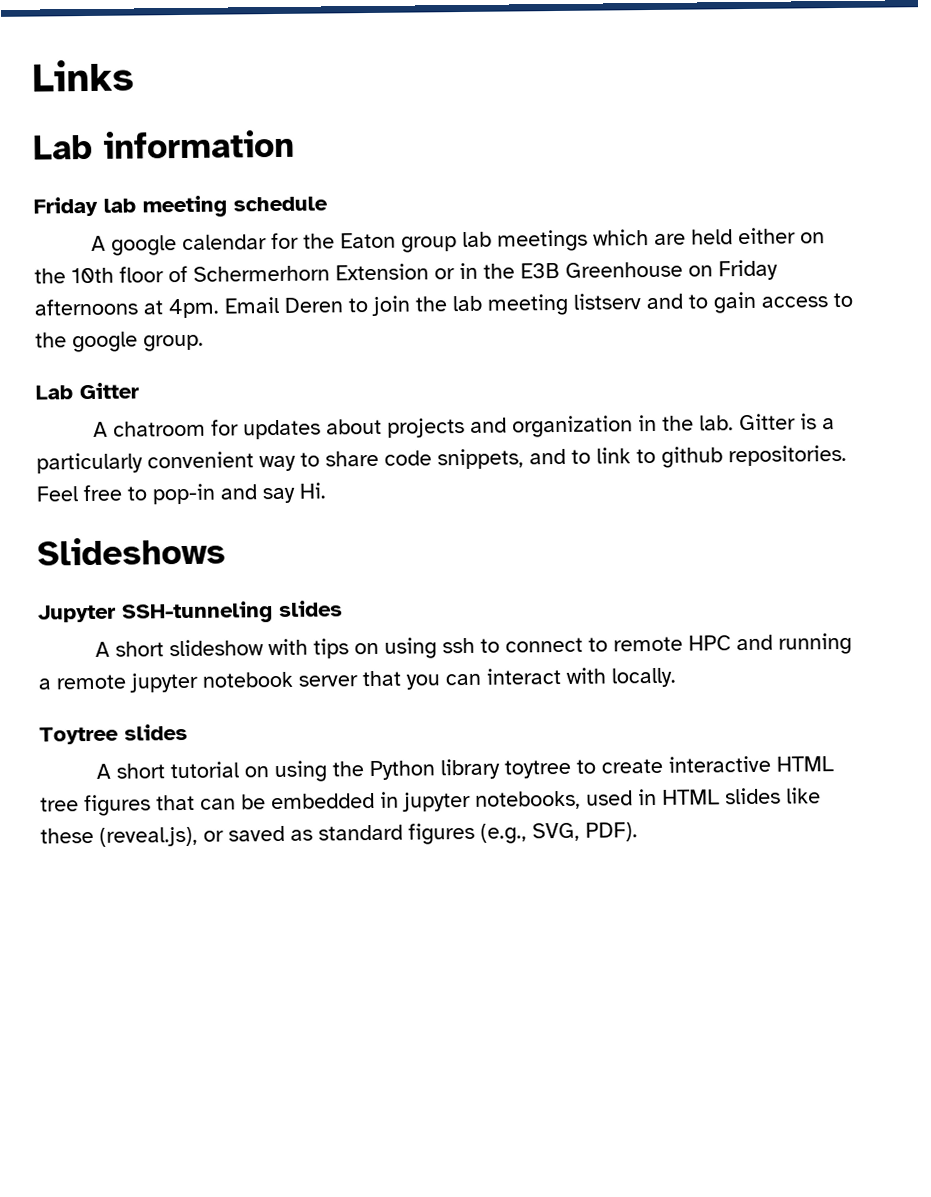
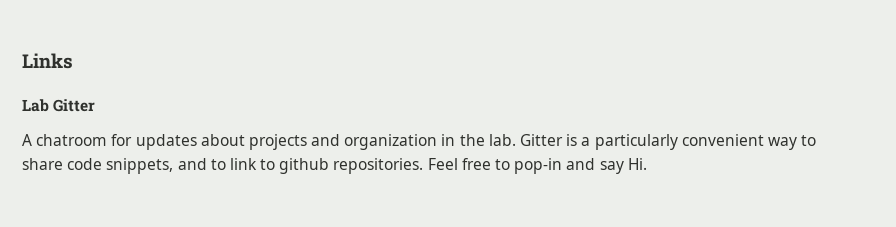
- Lab information
- Friday lab meeting schedule
- A google calendar for the Eaton group lab meetings which are held either on the 10th floor of Schermerhorn Extension or in the E3B Greenhouse on Friday afternoons at 4pm. Email Deren to join the lab meeting listserv and to gain access to the google group.
- Slideshows
- Jupyter SSH-tunneling slides
- A short slideshow with tips on using ssh to connect to remote HPC and running a remote jupyter notebook server that you can interact with locally.
- Toytree slides
- A short tutorial on using the Python library toytree to create interactive HTML tree figures that can be embedded in jupyter notebooks, used in HTML slides like these (reveal.js), or saved as standard figures (e.g., SVG, PDF).

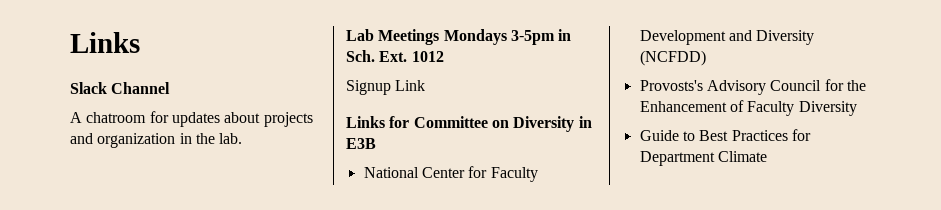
- Lab Gitter
+ Slack Channel
- A chatroom for updates about projects and organization in the lab. Gitter is a particularly convenient way to share code snippets, and to link to github repositories. Feel free to pop-in and say Hi.
+ A chatroom for updates about projects and organization in the lab.
+ Lab Meetings Mondays 3-5pm in Sch. Ext. 1012
+ Signup Link
+ Links for Committee on Diversity in E3B
+ National Center for Faculty Development and Diversity (NCFDD)
+ Provosts's Advisory Council for the Enhancement of Faculty Diversity
+ Guide to Best Practices for Department Climate

